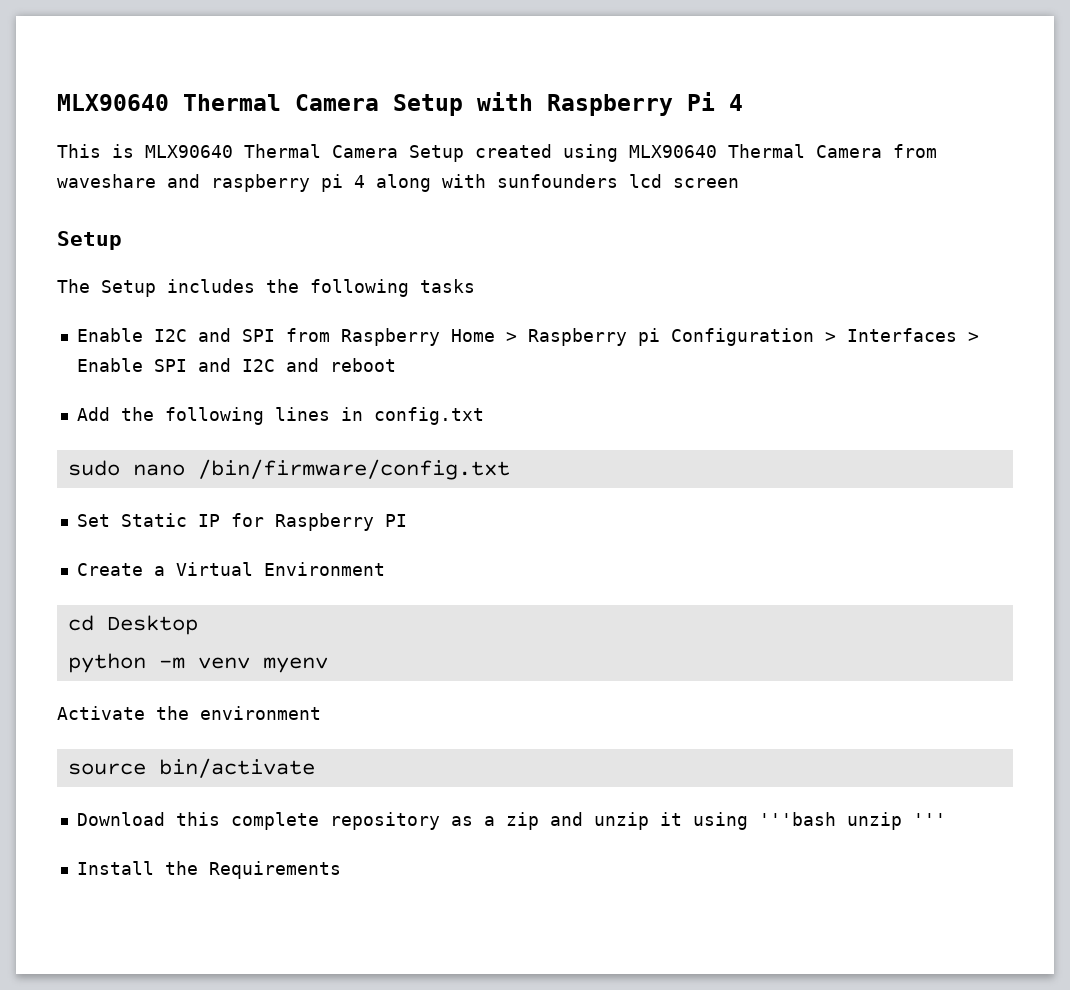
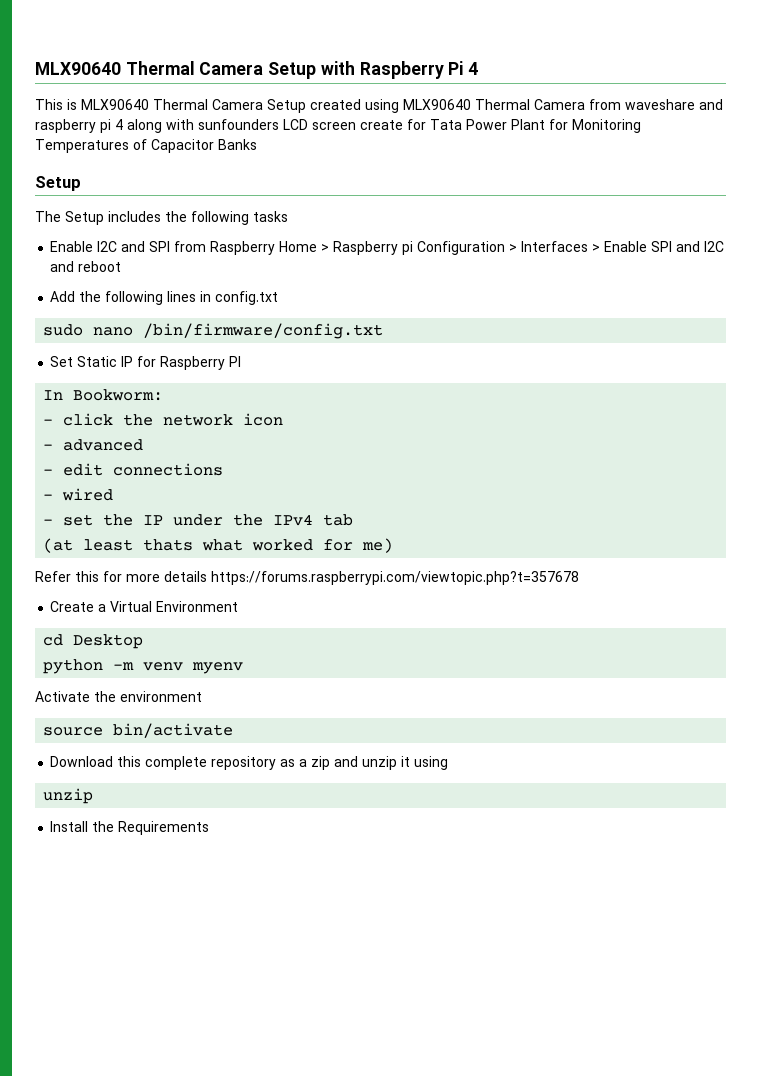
- This is MLX90640 Thermal Camera Setup created using MLX90640 Thermal Camera from waveshare and raspberry pi 4 along with sunfounders lcd screen
+ This is MLX90640 Thermal Camera Setup created using MLX90640 Thermal Camera from waveshare and raspberry pi 4 along with sunfounders LCD screen create for Tata Power Plant for Monitoring Temperatures of Capacitor Banks
+ In Bookworm:
+ - click the network icon
+ - advanced
+ - edit connections
+ - wired
+ - set the IP under the IPv4 tab
+ (at least thats what worked for me)
+ Refer this for more details https://forums.raspberrypi.com/viewtopic.php?t=357678
- Download this complete repository as a zip and unzip it using '''bash unzip '''
+ Download this complete repository as a zip and unzip it using
+ unzip

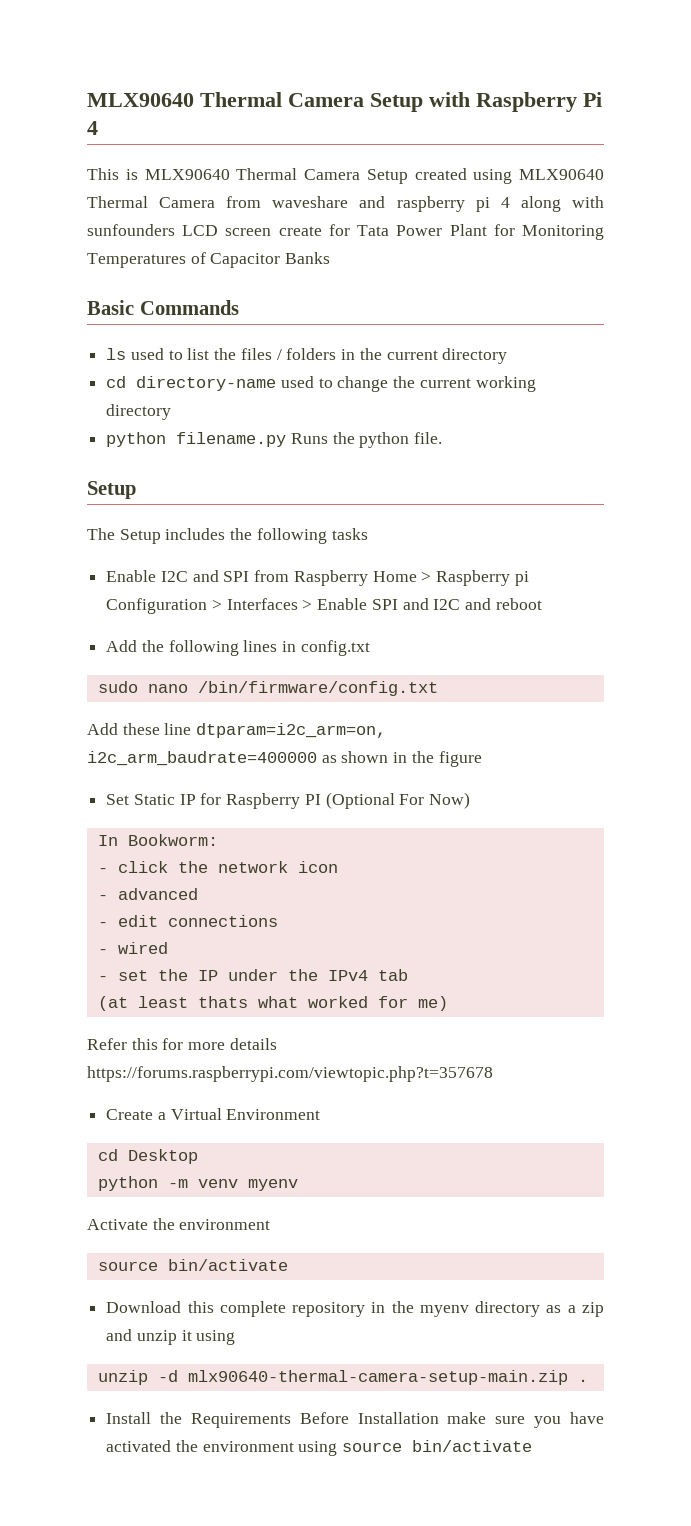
+ Basic Commands
+ ls used to list the files / folders in the current directory
+ cd directory-name used to change the current working directory
+ python filename.py Runs the python file.
+ Add these line dtparam=i2c_arm=on, i2c_arm_baudrate=400000 as shown in the figure
- Set Static IP for Raspberry PI
+ Set Static IP for Raspberry PI (Optional For Now)
- Download this complete repository as a zip and unzip it using
- unzip
+ Download this complete repository in the myenv directory as a zip and unzip it using
+ unzip -d mlx90640-thermal-camera-setup-main.zip .
- Install the Requirements
+ Install the Requirements Before Installation make sure you have activated the environment using source bin/activate

